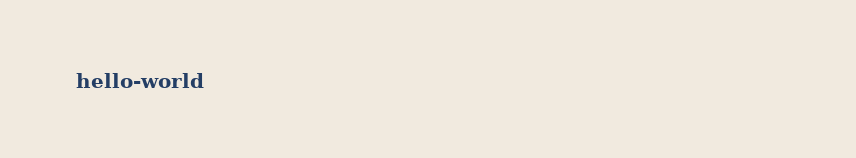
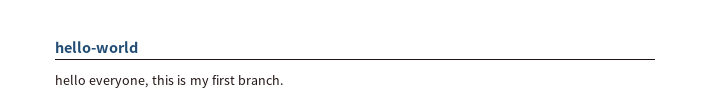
+ hello everyone, this is my first branch.

